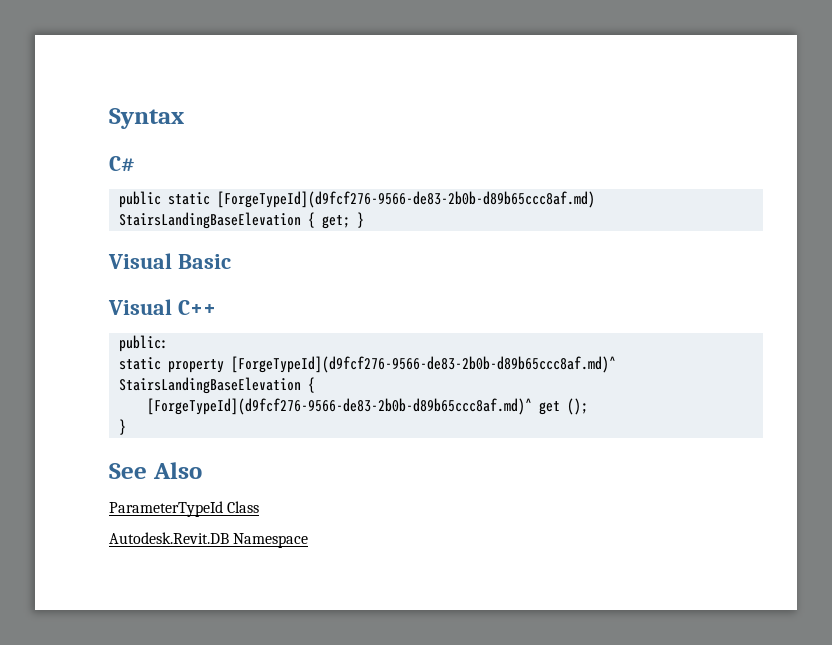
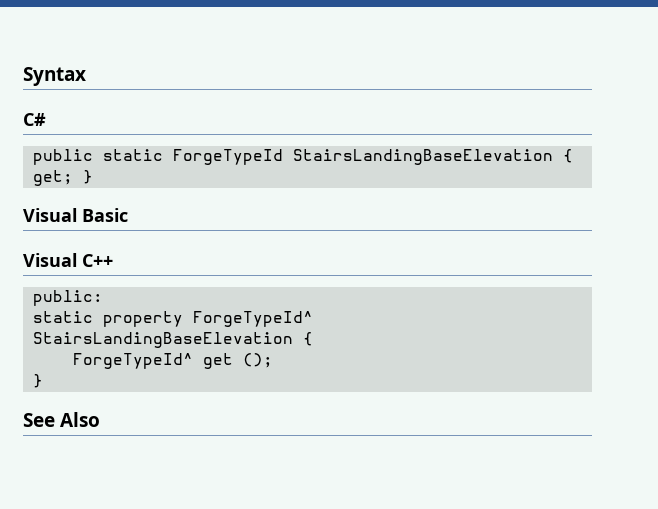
- public static [ForgeTypeId](d9fcf276-9566-de83-2b0b-d89b65ccc8af.md) StairsLandingBaseElevation { get; }
+ public static ForgeTypeId StairsLandingBaseElevation { get; }
- static property [ForgeTypeId](d9fcf276-9566-de83-2b0b-d89b65ccc8af.md)^ StairsLandingBaseElevation {
+ static property ForgeTypeId^ StairsLandingBaseElevation {
- [ForgeTypeId](d9fcf276-9566-de83-2b0b-d89b65ccc8af.md)^ get ();
+ ForgeTypeId^ get ();
- ParameterTypeId Class
- Autodesk.Revit.DB Namespace

